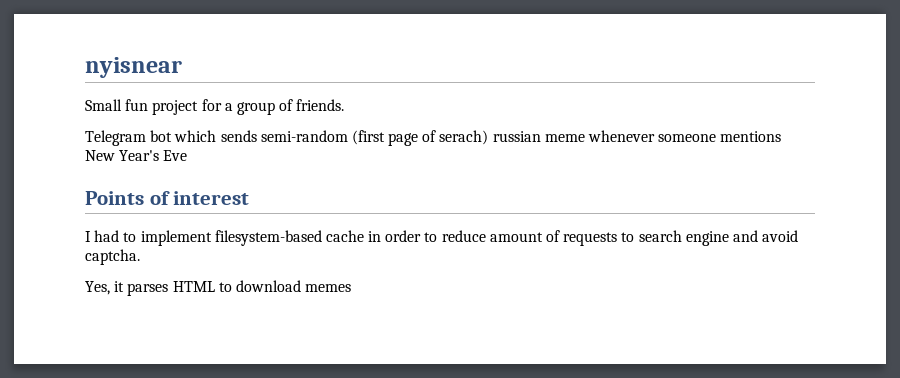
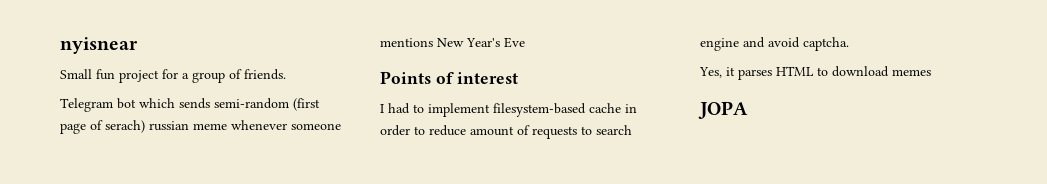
+ JOPA

